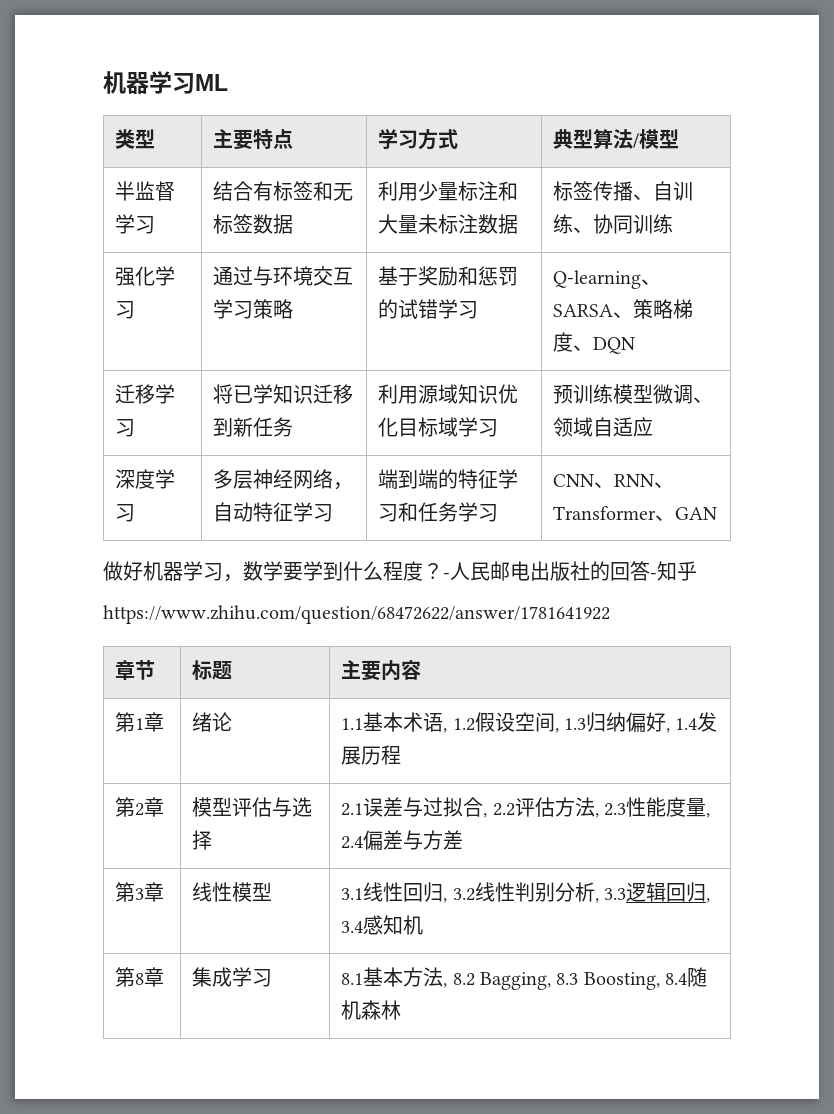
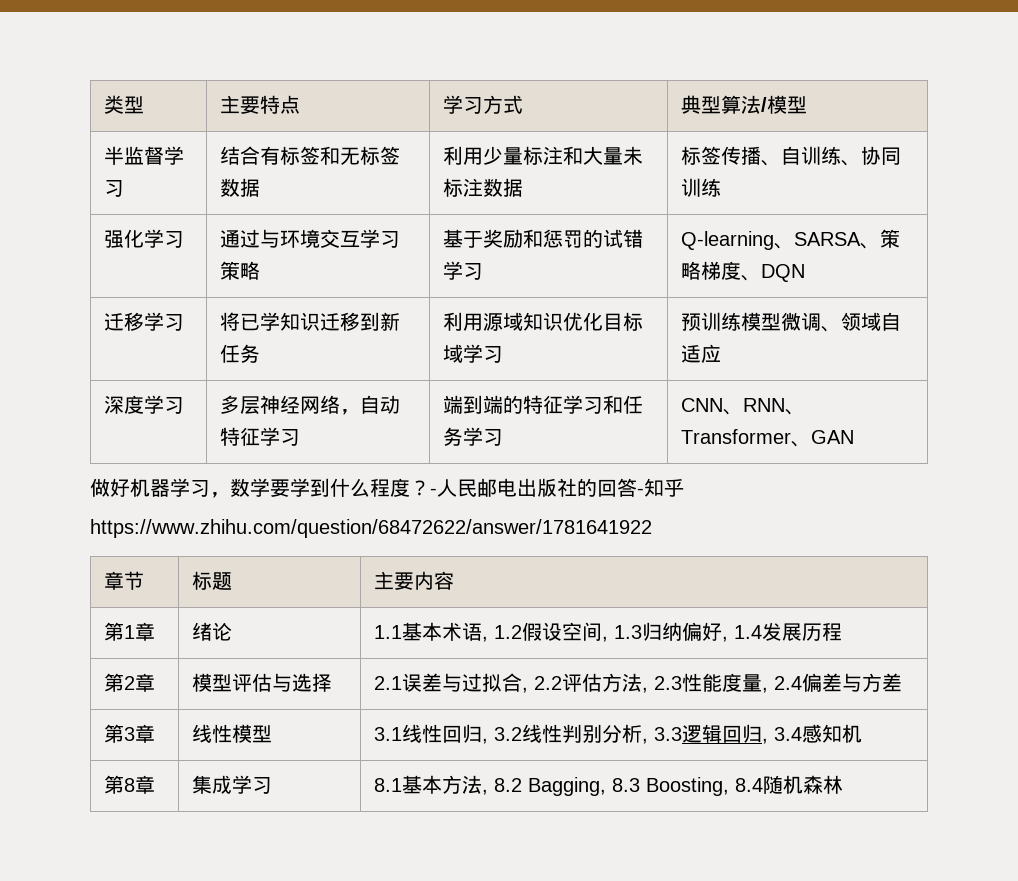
- 机器学习ML

